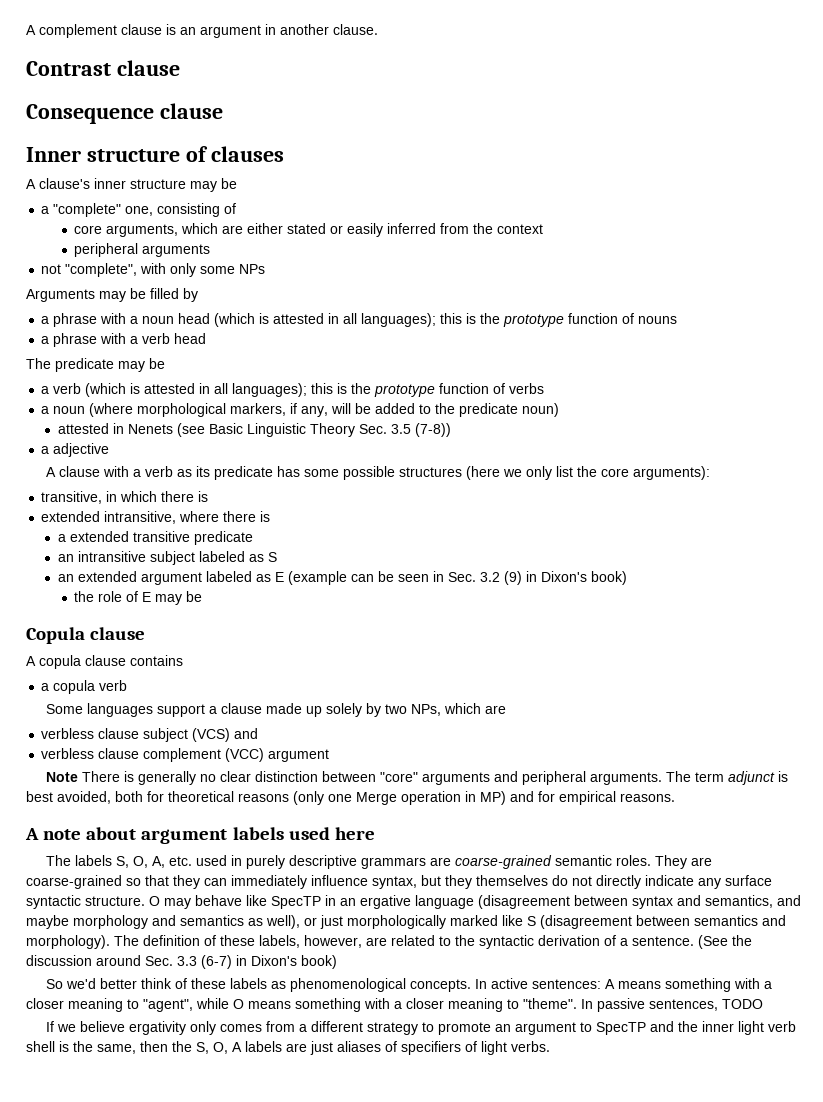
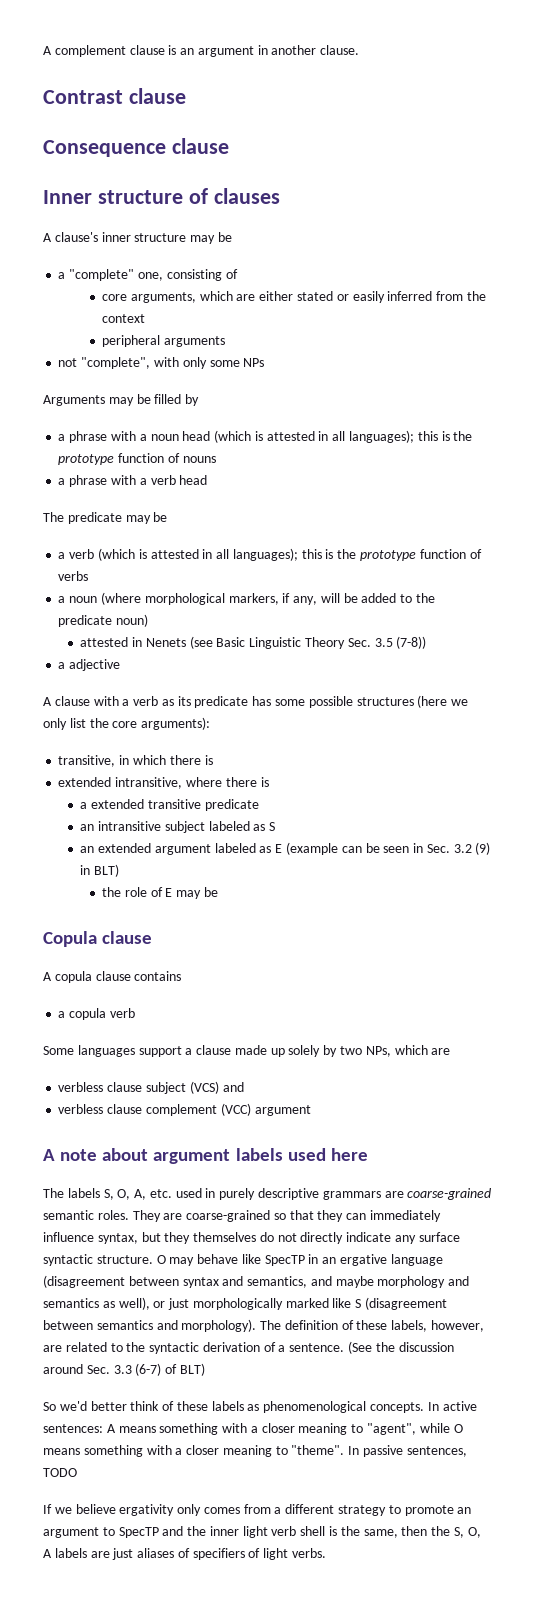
- an extended argument labeled as E (example can be seen in Sec. 3.2 (9) in Dixon's book)
+ an extended argument labeled as E (example can be seen in Sec. 3.2 (9) in BLT)
- Note There is generally no clear distinction between "core" arguments and peripheral arguments. The term adjunct is best avoided, both for theoretical reasons (only one Merge operation in MP) and for empirical reasons.
- (See the discussion around Sec. 3.3 (6-7) in Dixon's book)
+ (See the discussion around Sec. 3.3 (6-7) of BLT)

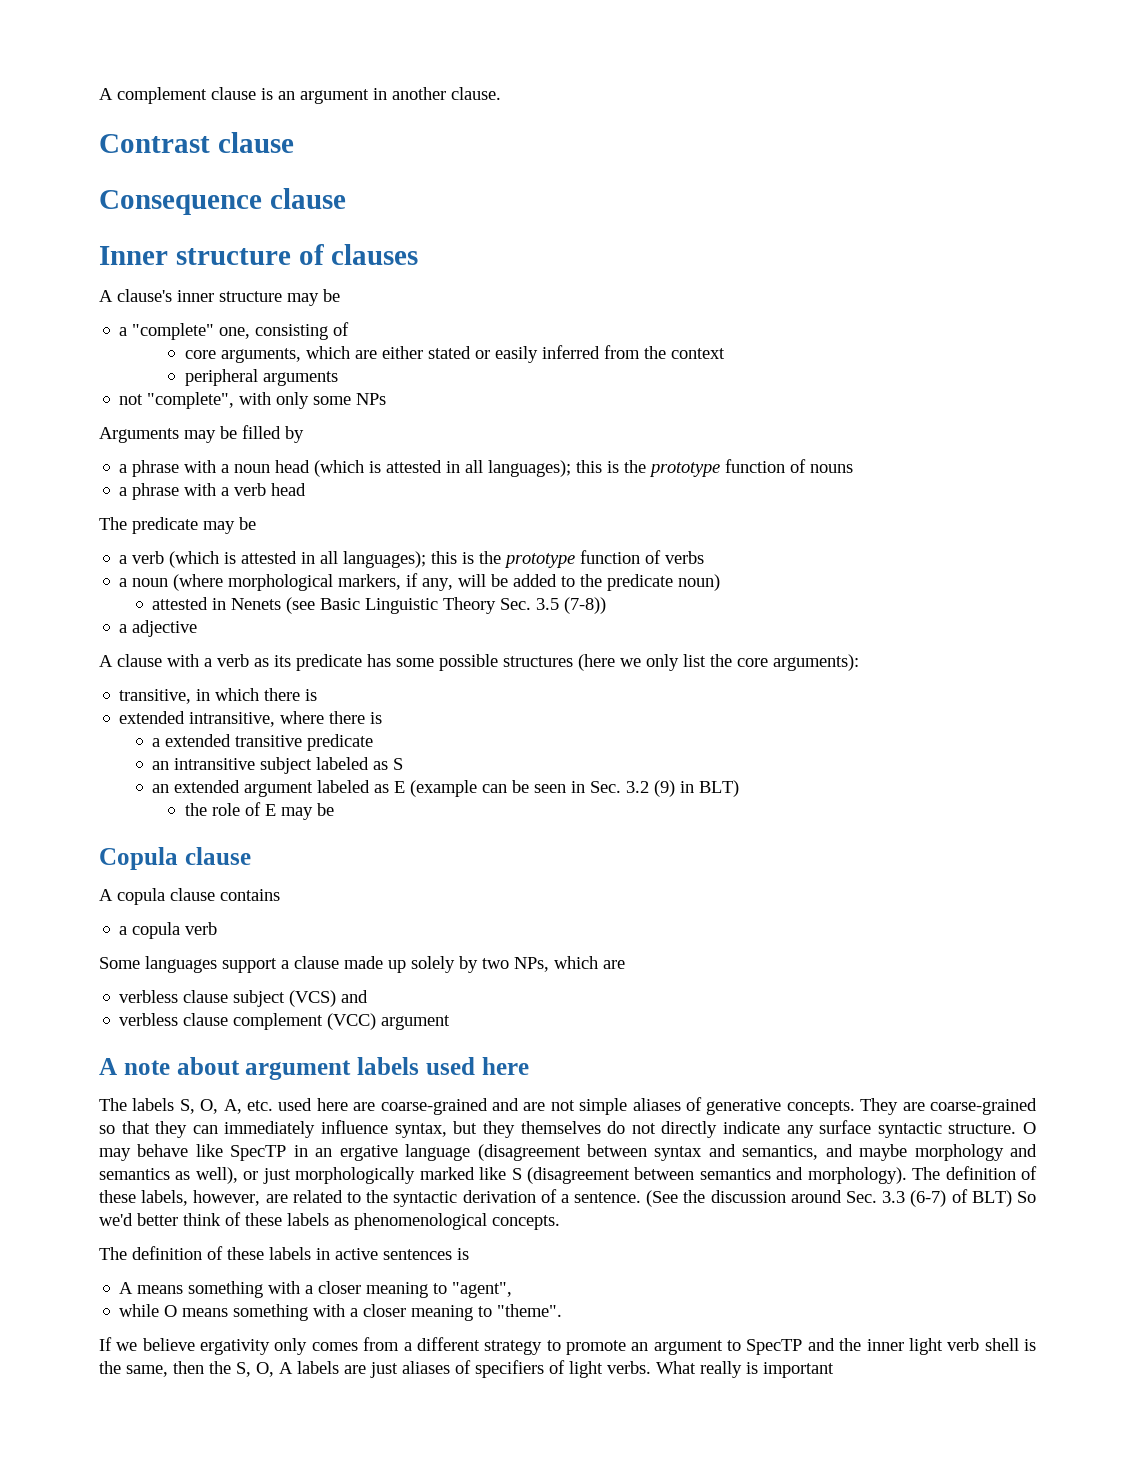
- The labels S, O, A, etc. used in purely descriptive grammars are coarse-grained semantic roles.
+ The labels S, O, A, etc. used here are coarse-grained and are not simple aliases of generative concepts.
- (See the discussion around Sec. 3.3 (6-7) of BLT)
- So we'd better think of these labels as phenomenological concepts. In active sentences: A means something with a closer meaning to "agent", while O means something with a closer meaning to "theme". In passive sentences, TODO
+ (See the discussion around Sec. 3.3 (6-7) of BLT) So we'd better think of these labels as phenomenological concepts.
+ The definition of these labels in active sentences is
+ A means something with a closer meaning to "agent",
+ while O means something with a closer meaning to "theme".
+ What really is important

